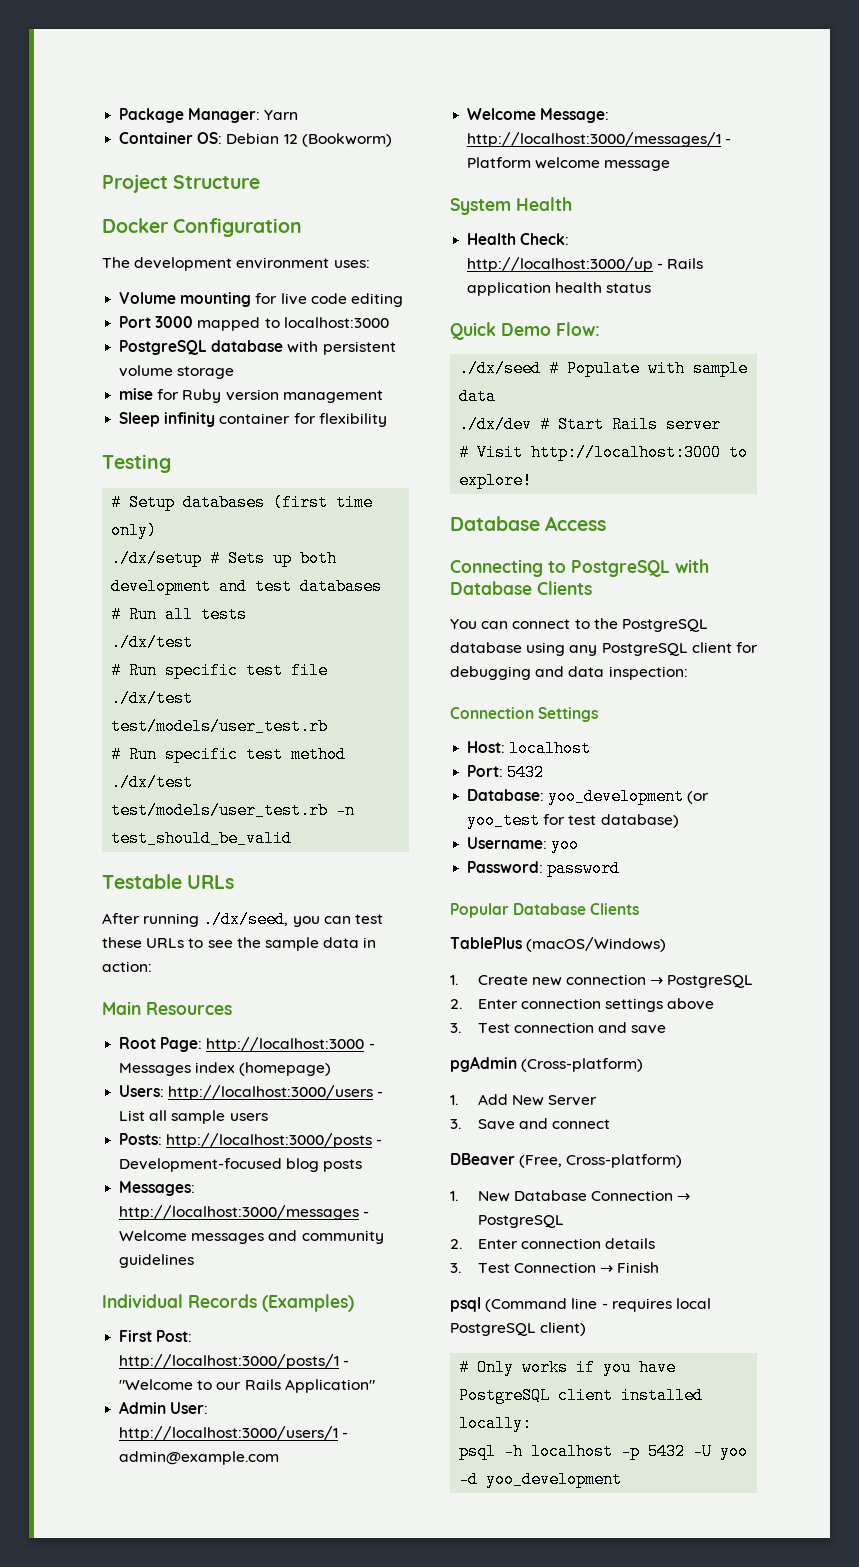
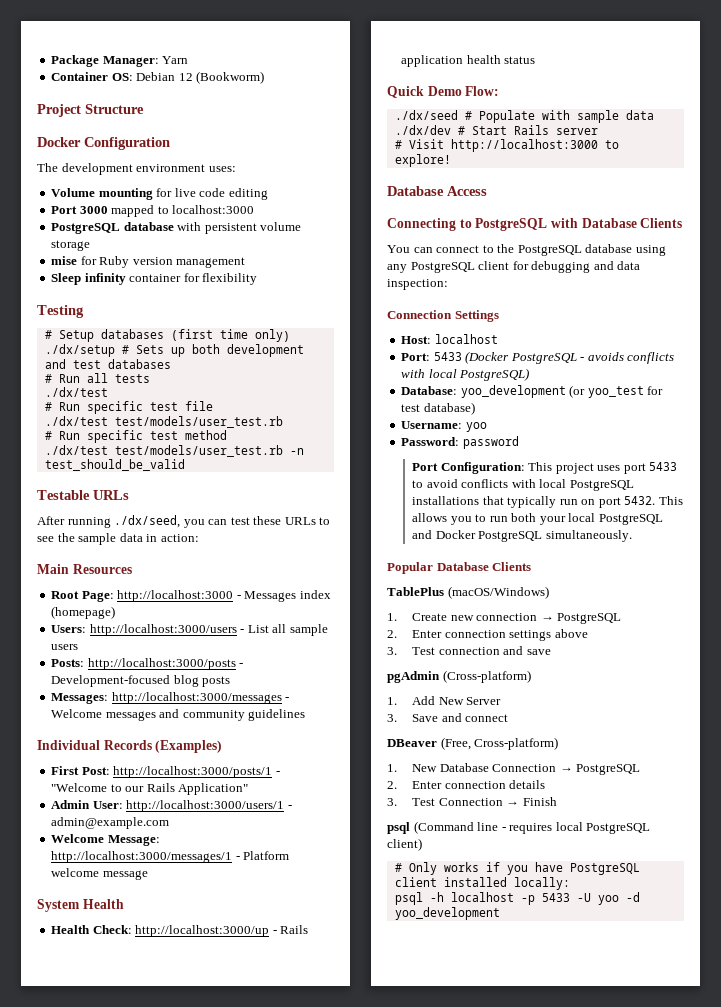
- Port: 5432
+ Port: 5433 (Docker PostgreSQL - avoids conflicts with local PostgreSQL)
+ Port Configuration: This project uses port 5433 to avoid conflicts with local PostgreSQL installations that typically run on port 5432. This allows you to run both your local PostgreSQL and Docker PostgreSQL simultaneously.
- psql -h localhost -p 5432 -U yoo -d yoo_development
+ psql -h localhost -p 5433 -U yoo -d yoo_development

